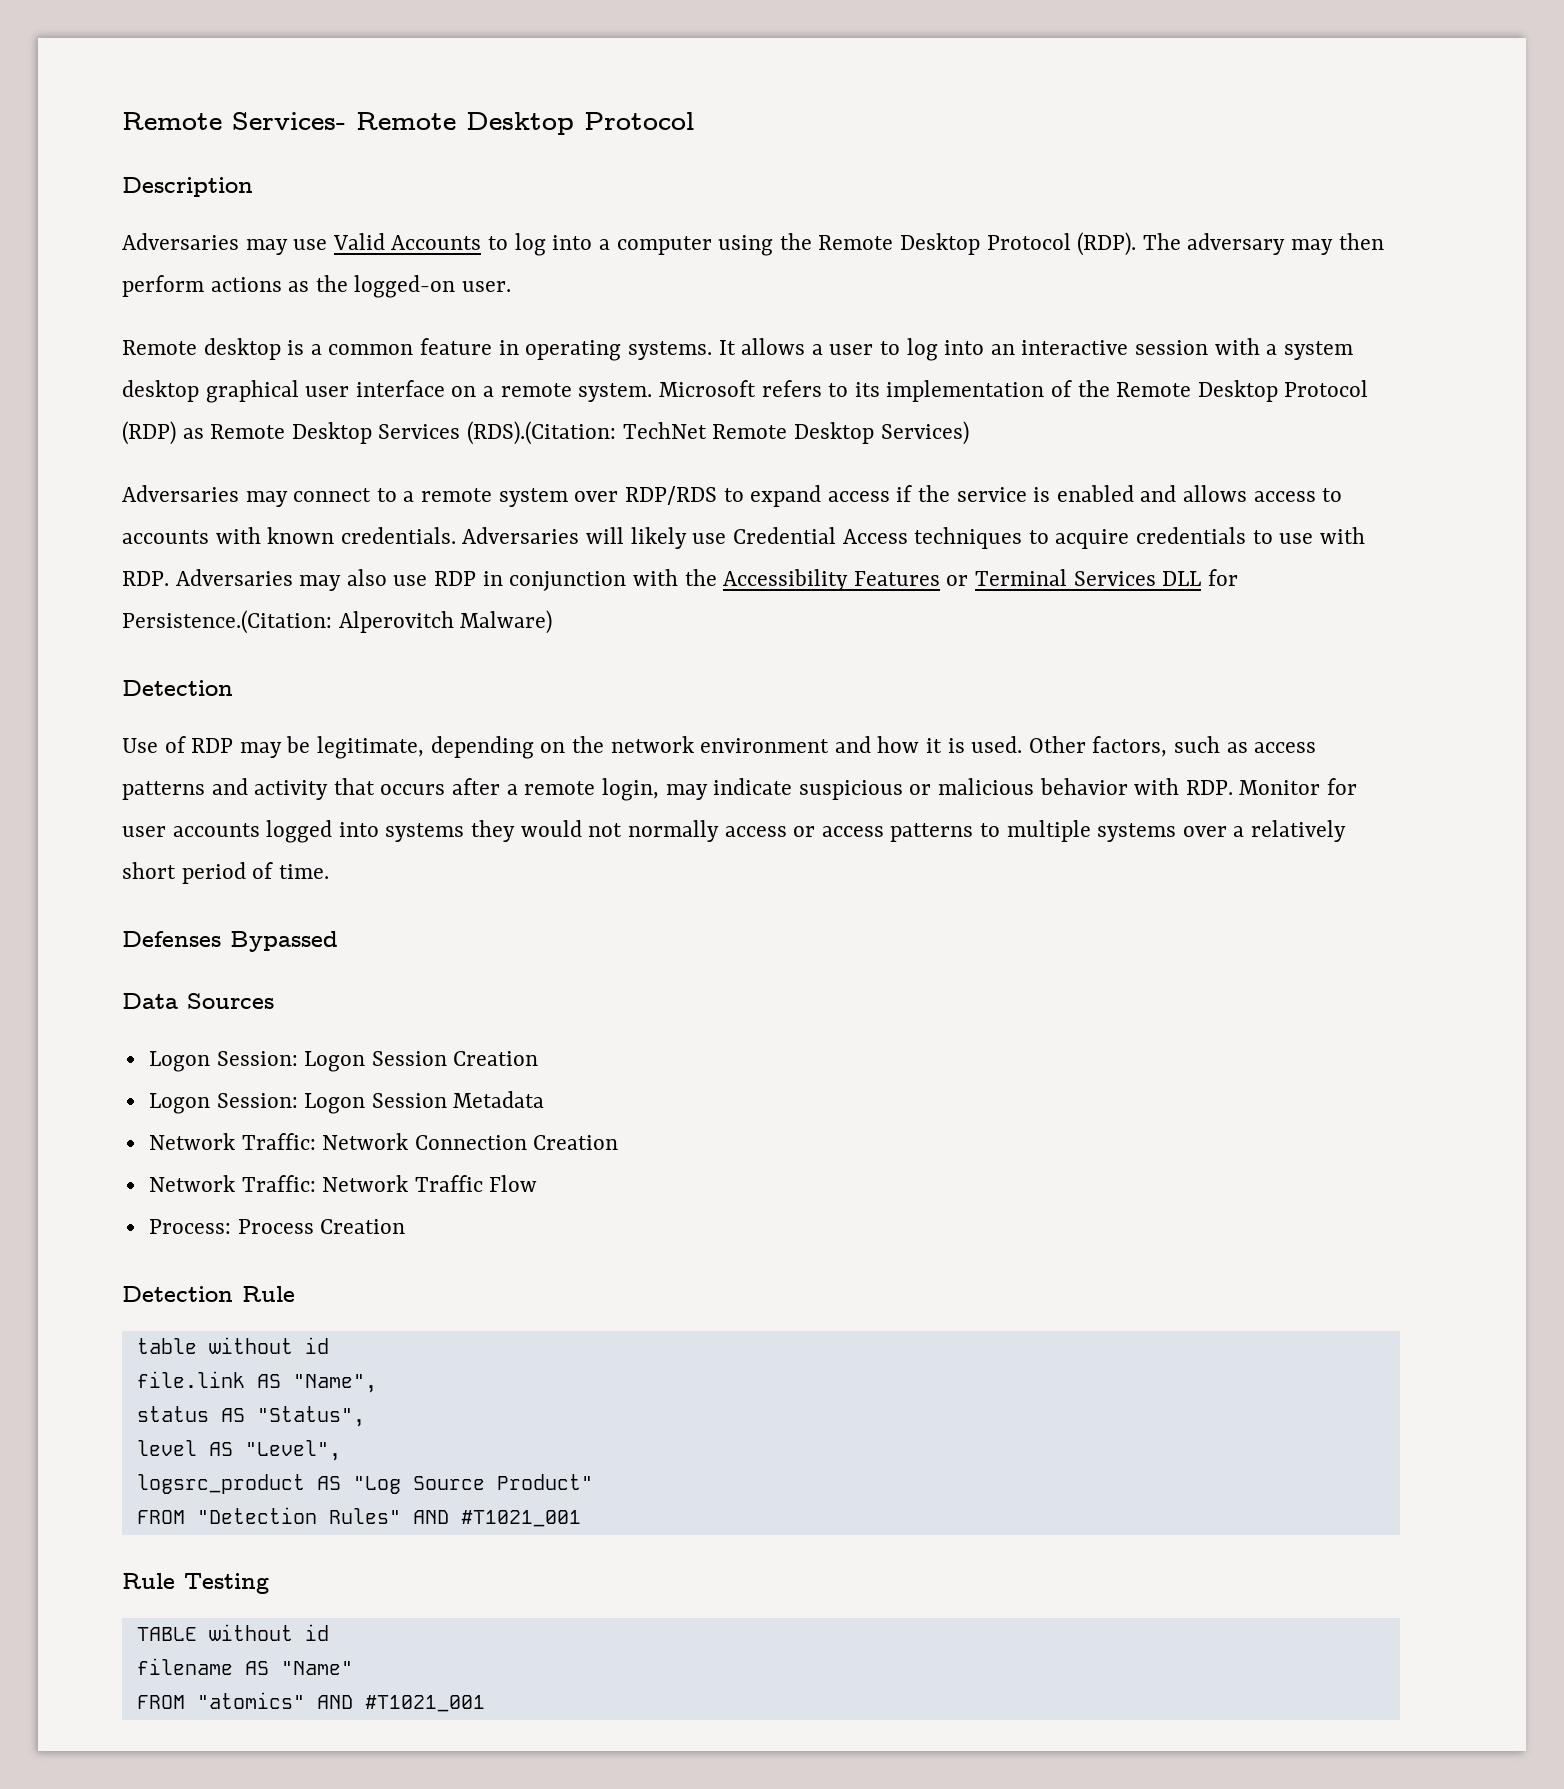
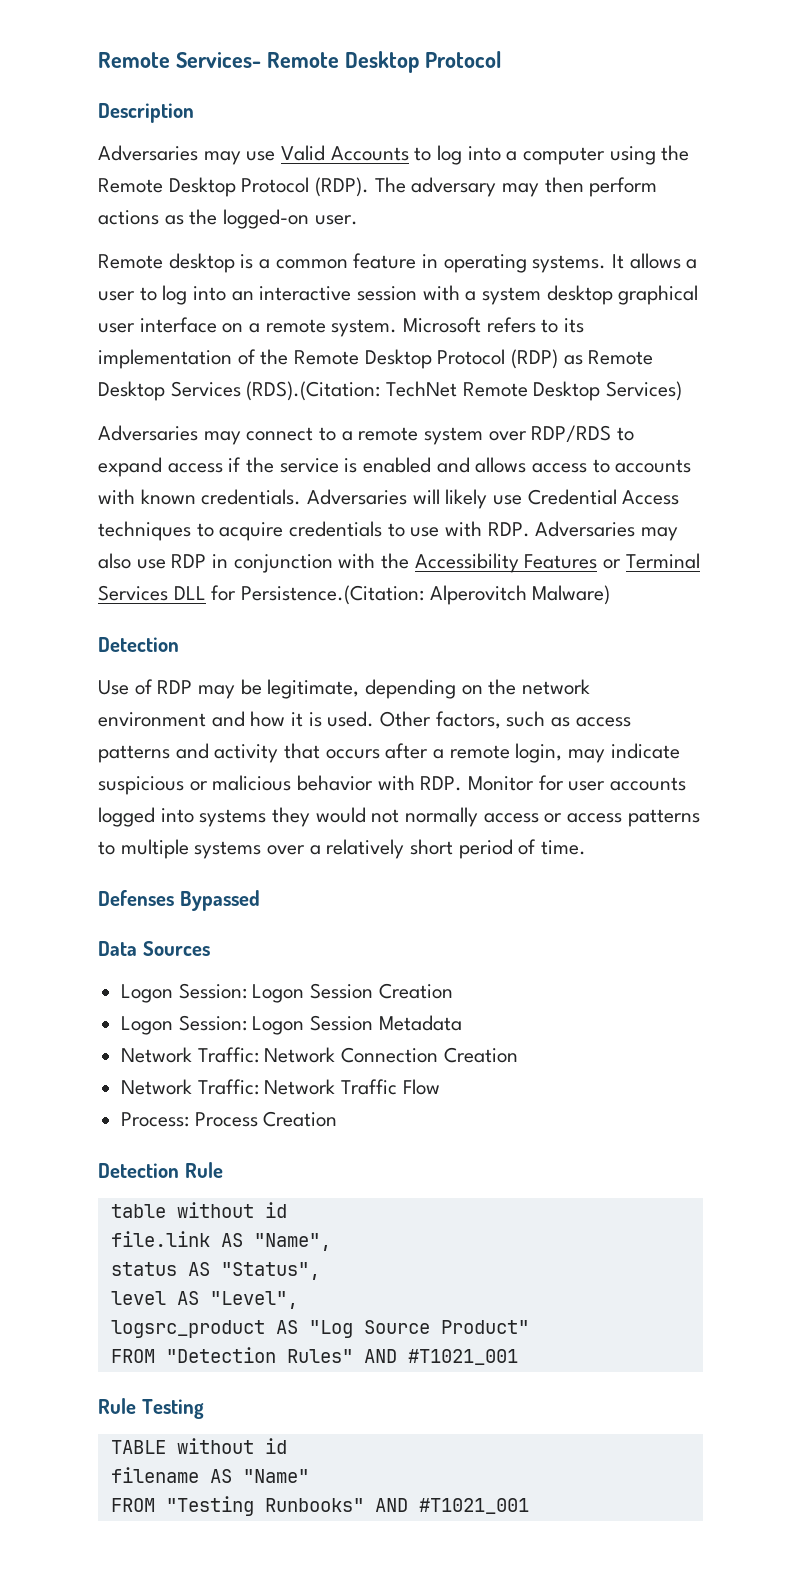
- FROM "atomics" AND #T1021_001
+ FROM "Testing Runbooks" AND #T1021_001

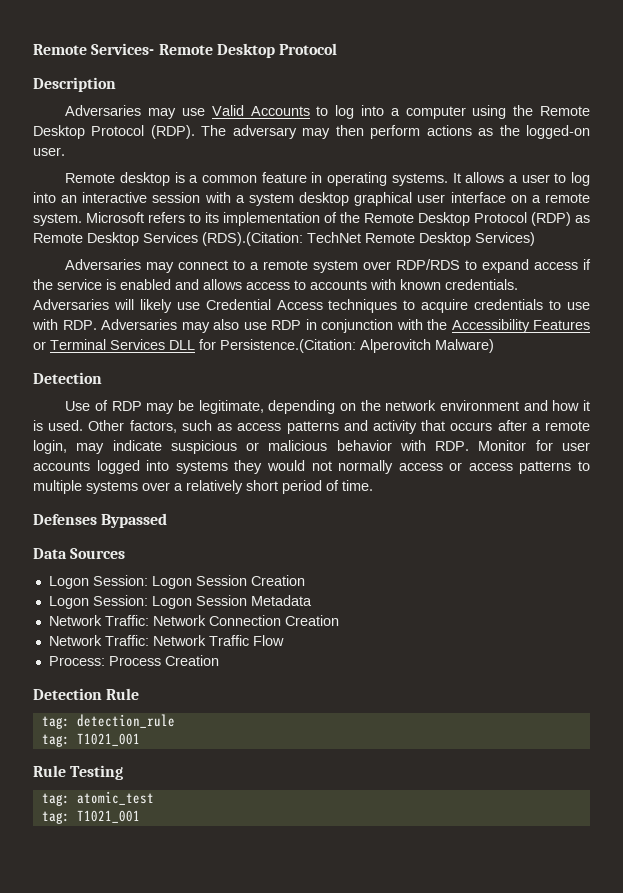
- table without id
- file.link AS "Name",
- status AS "Status",
- level AS "Level",
- logsrc_product AS "Log Source Product"
- FROM "Detection Rules" AND #T1021_001
+ tag: detection_rule
+ tag: T1021_001
  Rule Testing
- TABLE without id
- filename AS "Name"
- FROM "Testing Runbooks" AND #T1021_001
+ tag: atomic_test
+ tag: T1021_001

